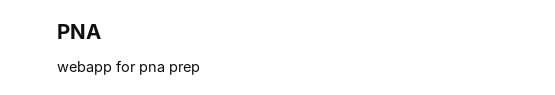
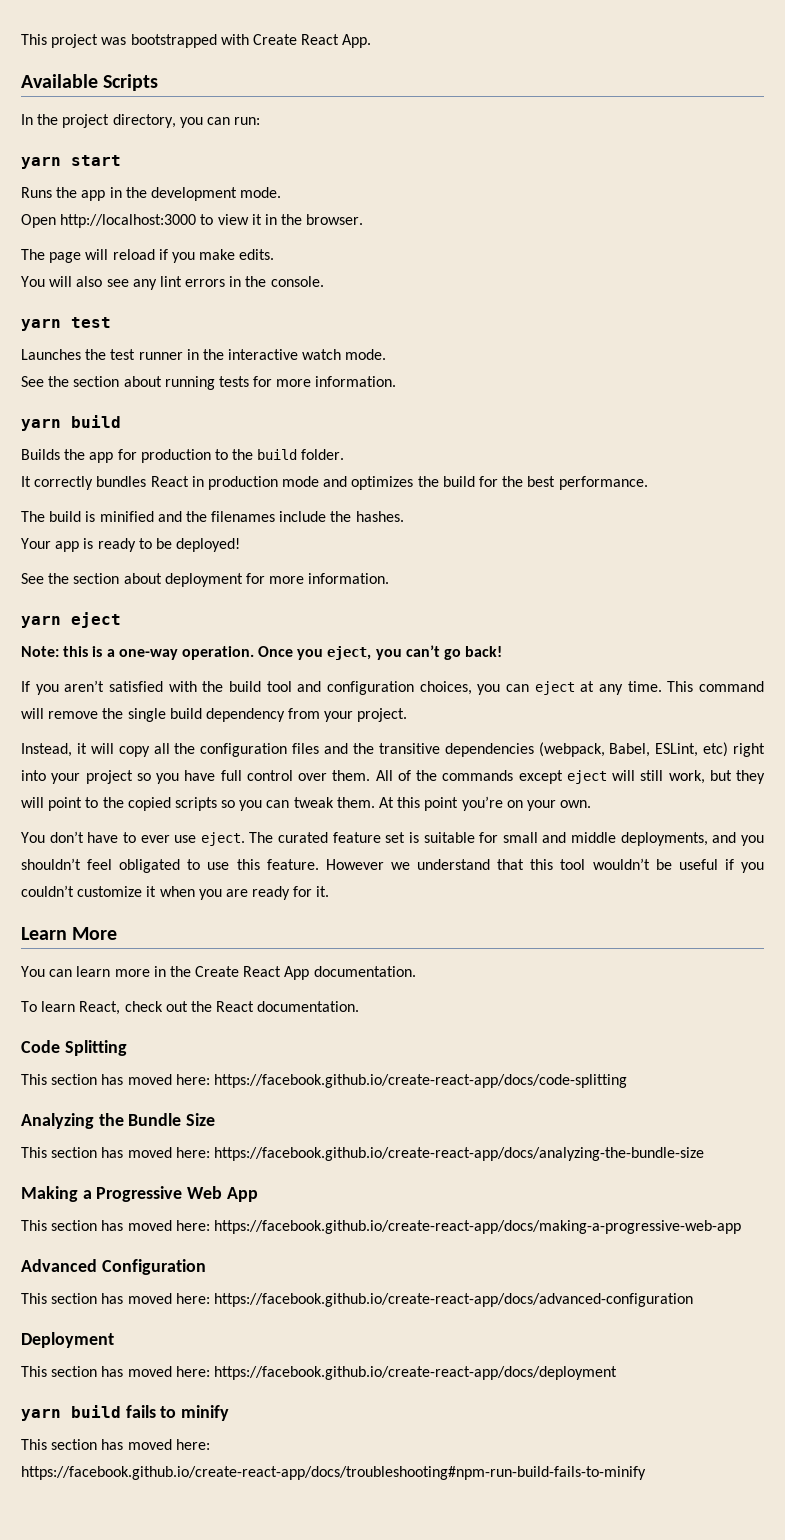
- PNA
- webapp for pna prep
+ This project was bootstrapped with Create React App.
+ Available Scripts
+ In the project directory, you can run:
+ yarn start
+ Runs the app in the development mode.
+ Open http://localhost:3000 to view it in the browser.
+ The page will reload if you make edits.
+ You will also see any lint errors in the console.
+ yarn test
+ Launches the test runner in the interactive watch mode.
+ See the section about running tests for more information.
+ yarn build
+ Builds the app for production to the build folder.
+ It correctly bundles React in production mode and optimizes the build for the best performance.
+ The build is minified and the filenames include the hashes.
+ Your app is ready to be deployed!
+ See the section about deployment for more information.
+ yarn eject
+ Note: this is a one-way operation. Once you eject, you can’t go back!
+ If you aren’t satisfied with the build tool and configuration choices, you can eject at any time. This command will remove the single build dependency from your project.
+ Instead, it will copy all the configuration files and the transitive dependencies (webpack, Babel, ESLint, etc) right into your project so you have full control over them. All of the commands except eject will still work, but they will point to the copied scripts so you can tweak them. At this point you’re on your own.
+ You don’t have to ever use eject. The curated feature set is suitable for small and middle deployments, and you shouldn’t feel obligated to use this feature. However we understand that this tool wouldn’t be useful if you couldn’t customize it when you are ready for it.
+ Learn More
+ You can learn more in the Create React App documentation.
+ To learn React, check out the React documentation.
+ Code Splitting
+ This section has moved here: https://facebook.github.io/create-react-app/docs/code-splitting
+ Analyzing the Bundle Size
+ This section has moved here: https://facebook.github.io/create-react-app/docs/analyzing-the-bundle-size
+ Making a Progressive Web App
+ This section has moved here: https://facebook.github.io/create-react-app/docs/making-a-progressive-web-app
+ Advanced Configuration
+ This section has moved here: https://facebook.github.io/create-react-app/docs/advanced-configuration
+ Deployment
+ This section has moved here: https://facebook.github.io/create-react-app/docs/deployment
+ yarn build fails to minify
+ This section has moved here: https://facebook.github.io/create-react-app/docs/troubleshooting#npm-run-build-fails-to-minify

